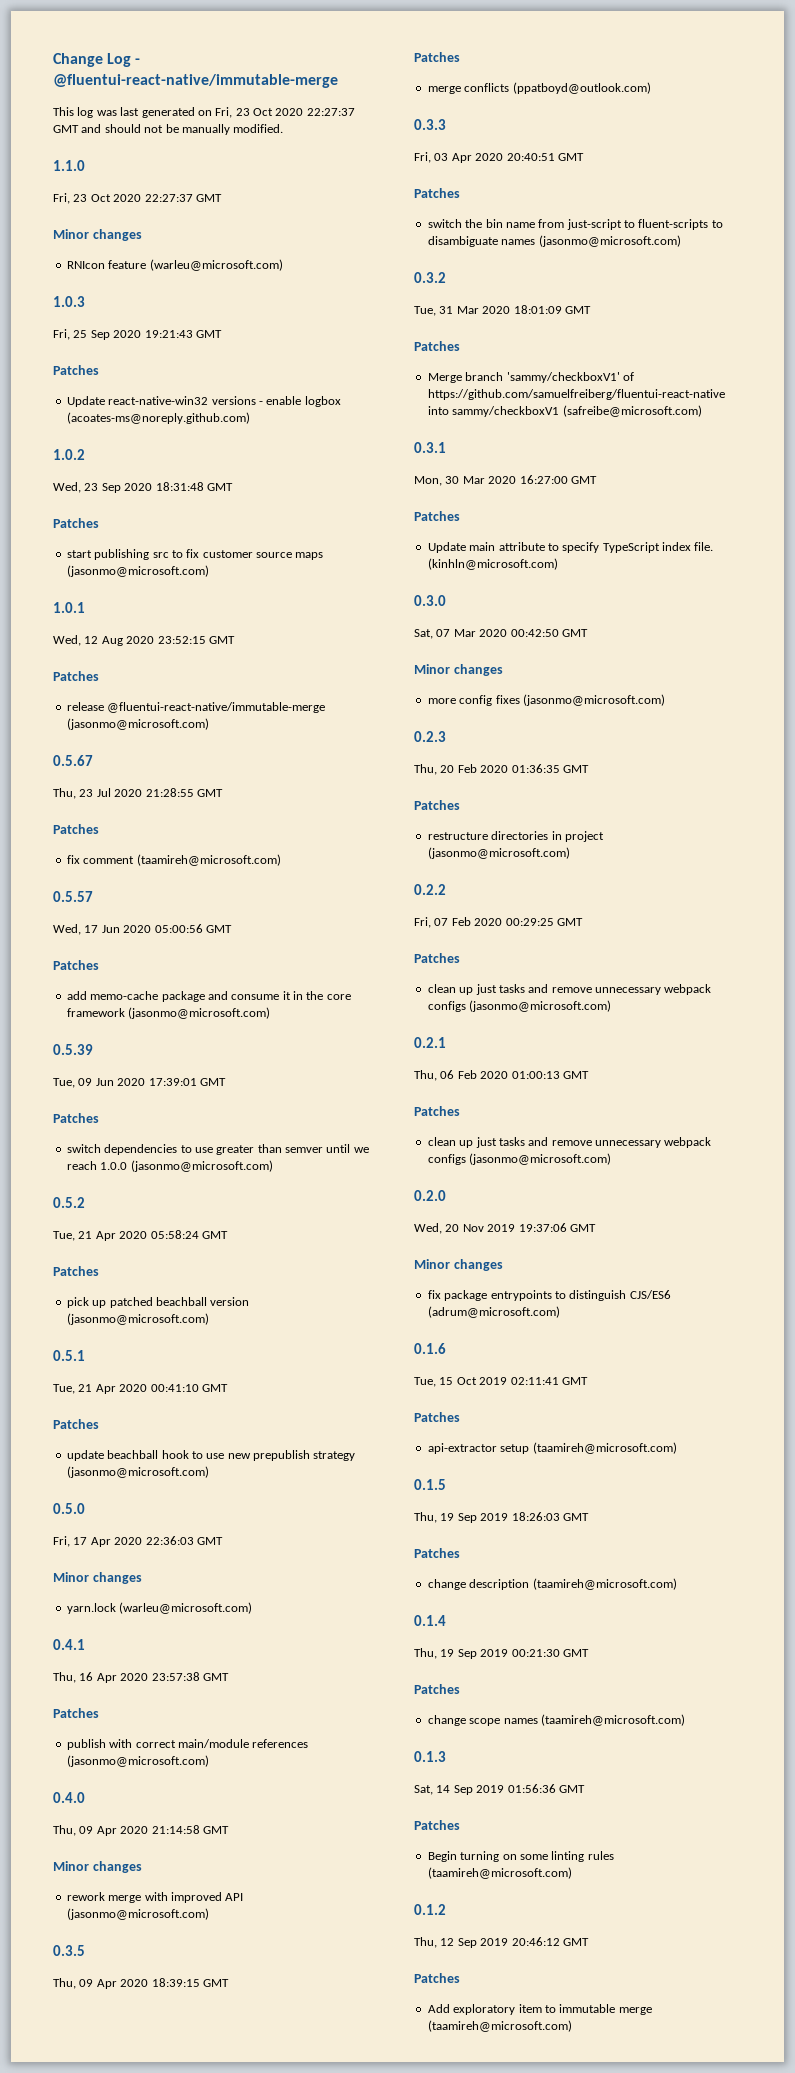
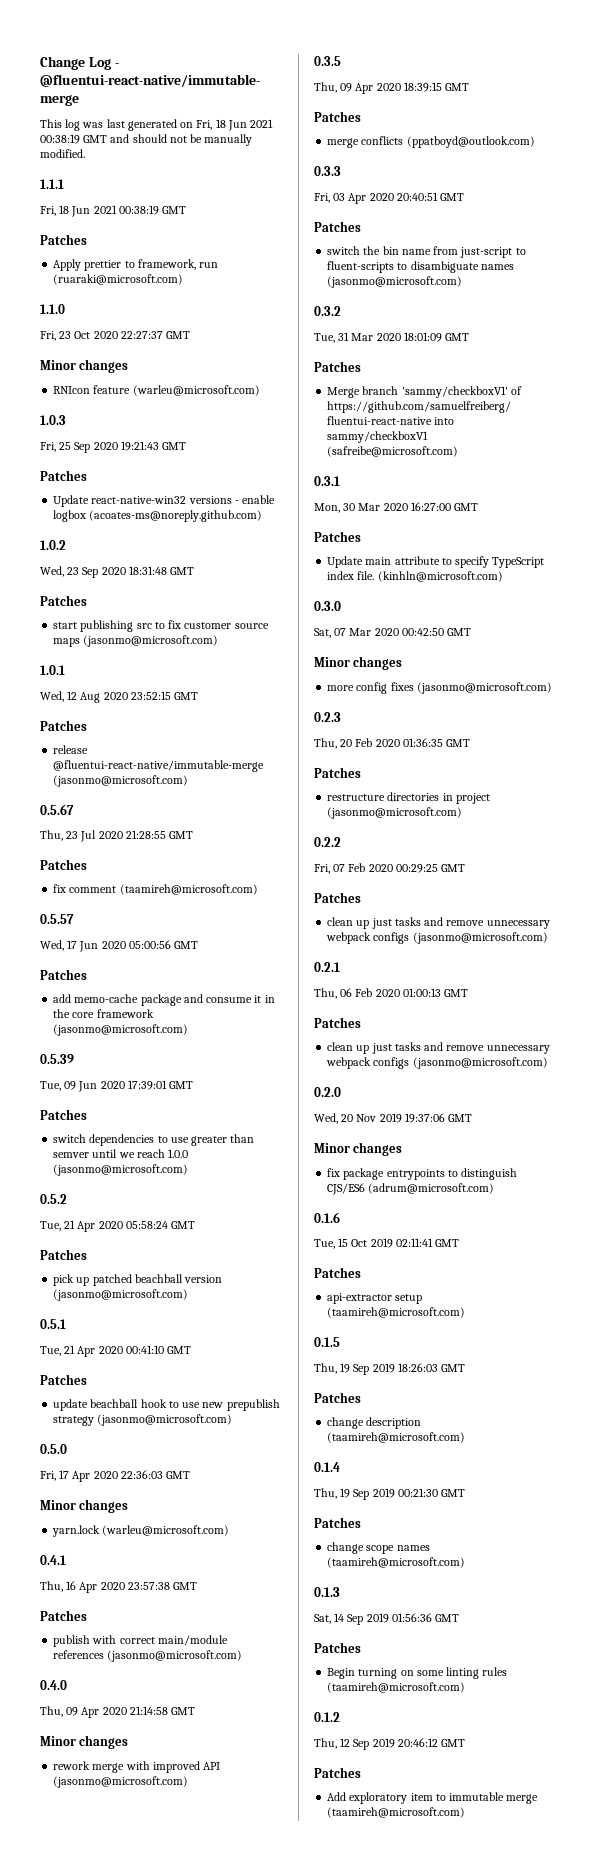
- This log was last generated on Fri, 23 Oct 2020 22:27:37 GMT and should not be manually modified.
+ This log was last generated on Fri, 18 Jun 2021 00:38:19 GMT and should not be manually modified.
+ 1.1.1
+ Fri, 18 Jun 2021 00:38:19 GMT
+ Patches
+ Apply prettier to framework, run (ruaraki@microsoft.com)

